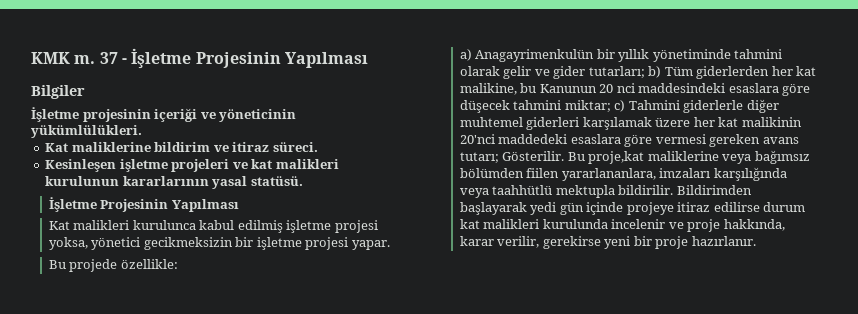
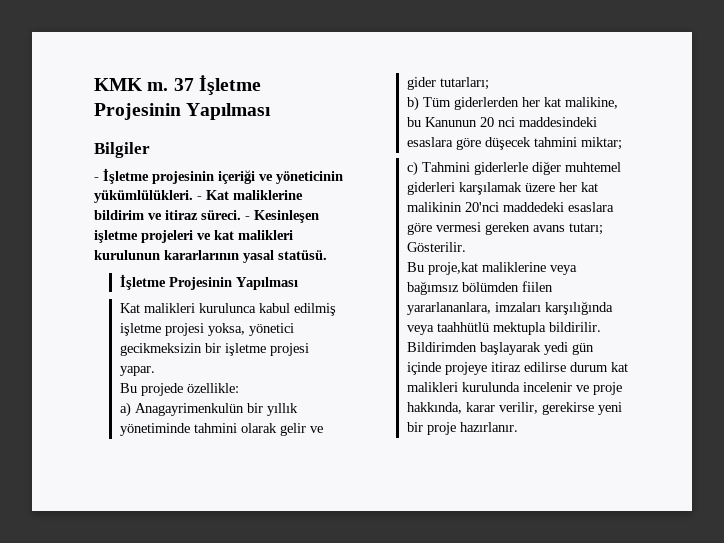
- 37 - İşletme Projesinin Yapılması
+ 37 İşletme Projesinin Yapılması
- İşletme projesinin içeriği ve yöneticinin yükümlülükleri.
- Kat maliklerine bildirim ve itiraz süreci.
- Kesinleşen işletme projeleri ve kat malikleri kurulunun kararlarının yasal statüsü.
+ - İşletme projesinin içeriği ve yöneticinin yükümlülükleri. - Kat maliklerine bildirim ve itiraz süreci. - Kesinleşen işletme projeleri ve kat malikleri kurulunun kararlarının yasal statüsü.
- a) Anagayrimenkulün bir yıllık yönetiminde tahmini olarak gelir ve gider tutarları; b) Tüm giderlerden her kat malikine, bu Kanunun 20 nci maddesindeki esaslara göre düşecek tahmini miktar; c) Tahmini giderlerle diğer muhtemel giderleri karşılamak üzere her kat malikinin 20'nci maddedeki esaslara göre vermesi gereken avans tutarı;
+ a) Anagayrimenkulün bir yıllık yönetiminde tahmini olarak gelir ve gider tutarları;
+ b) Tüm giderlerden her kat malikine, bu Kanunun 20 nci maddesindeki esaslara göre düşecek tahmini miktar;
+ c) Tahmini giderlerle diğer muhtemel giderleri karşılamak üzere her kat malikinin 20'nci maddedeki esaslara göre vermesi gereken avans tutarı;
- Gösterilir. Bu proje,kat maliklerine veya bağımsız bölümden fiilen yararlananlara, imzaları karşılığında veya taahhütlü mektupla bildirilir.
+ Gösterilir.
+ Bu proje,kat maliklerine veya bağımsız bölümden fiilen yararlananlara, imzaları karşılığında veya taahhütlü mektupla bildirilir.

